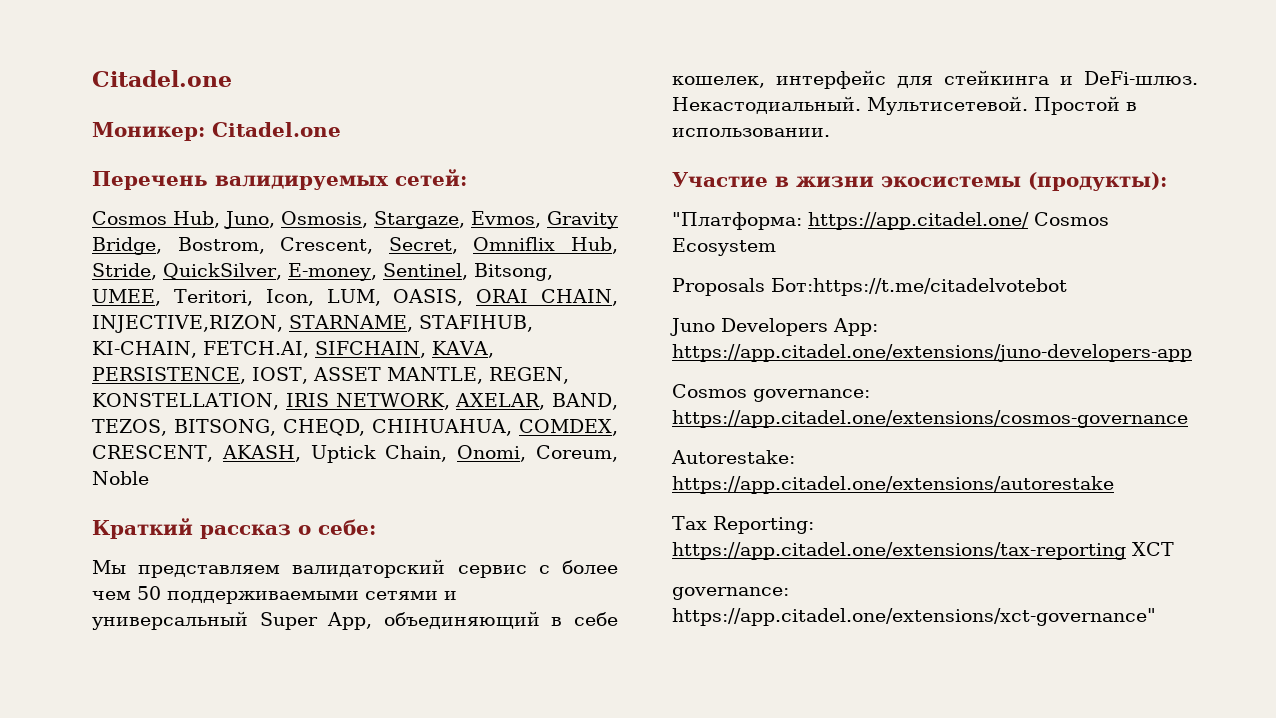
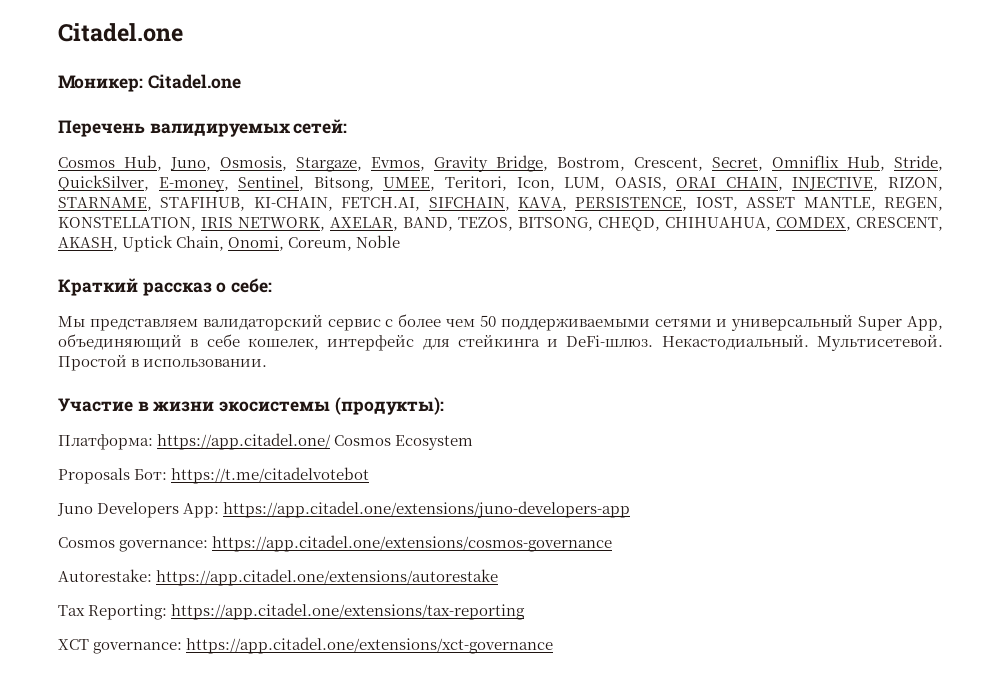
- Cosmos Hub, Juno, Osmosis, Stargaze, Evmos, Gravity Bridge, Bostrom, Crescent, Secret, Omniflix Hub, Stride, QuickSilver, E-money, Sentinel, Bitsong, UMEE, Teritori, Icon, LUM, OASIS, ORAI CHAIN, INJECTIVE,RIZON, STARNAME, STAFIHUB, KI-CHAIN, FETCH.AI, SIFCHAIN, KAVA, PERSISTENCE, IOST, ASSET MANTLE, REGEN, KONSTELLATION, IRIS NETWORK, AXELAR, BAND, TEZOS, BITSONG, CHEQD, CHIHUAHUA, COMDEX, CRESCENT, AKASH, Uptick Chain, Onomi, Coreum, Noble
+ Cosmos Hub, Juno, Osmosis, Stargaze, Evmos, Gravity Bridge, Bostrom, Crescent, Secret, Omniflix Hub, Stride, QuickSilver, E-money, Sentinel, Bitsong, UMEE, Teritori, Icon, LUM, OASIS, ORAI CHAIN, INJECTIVE, RIZON, STARNAME, STAFIHUB, KI-CHAIN, FETCH.AI, SIFCHAIN, KAVA, PERSISTENCE, IOST, ASSET MANTLE, REGEN, KONSTELLATION, IRIS NETWORK, AXELAR, BAND, TEZOS, BITSONG, CHEQD, CHIHUAHUA, COMDEX, CRESCENT, AKASH, Uptick Chain, Onomi, Coreum, Noble
- "Платформа: https://app.citadel.one/ Cosmos Ecosystem
+ Платформа: https://app.citadel.one/ Cosmos Ecosystem
- Proposals Бот:https://t.me/citadelvotebot
+ Proposals Бот: https://t.me/citadelvotebot
- Tax Reporting: https://app.citadel.one/extensions/tax-reporting XCT
- governance: https://app.citadel.one/extensions/xct-governance"
+ Tax Reporting: https://app.citadel.one/extensions/tax-reporting
+ XCT governance: https://app.citadel.one/extensions/xct-governance

